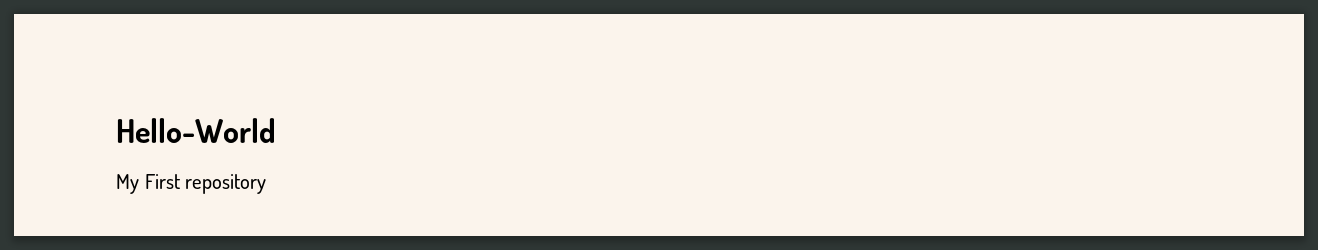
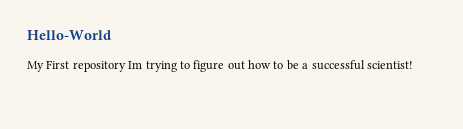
- My First repository
+ My First repository Im trying to figure out how to be a successful scientist!

